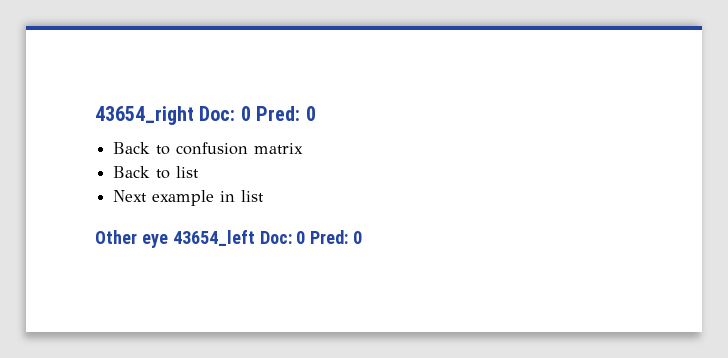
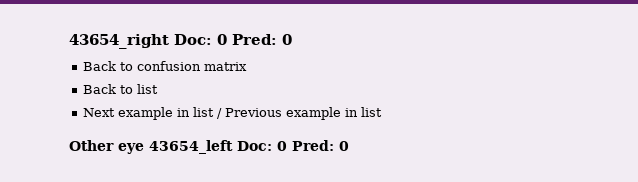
- Next example in list
+ Next example in list / Previous example in list

